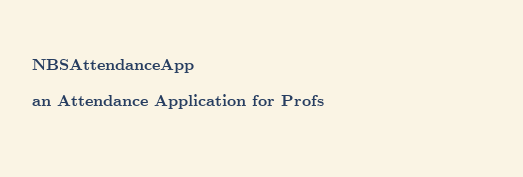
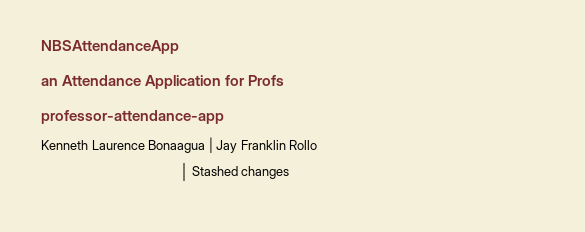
+ professor-attendance-app
+ Kenneth Laurence Bonaagua | Jay Franklin Rollo
+ Stashed changes

